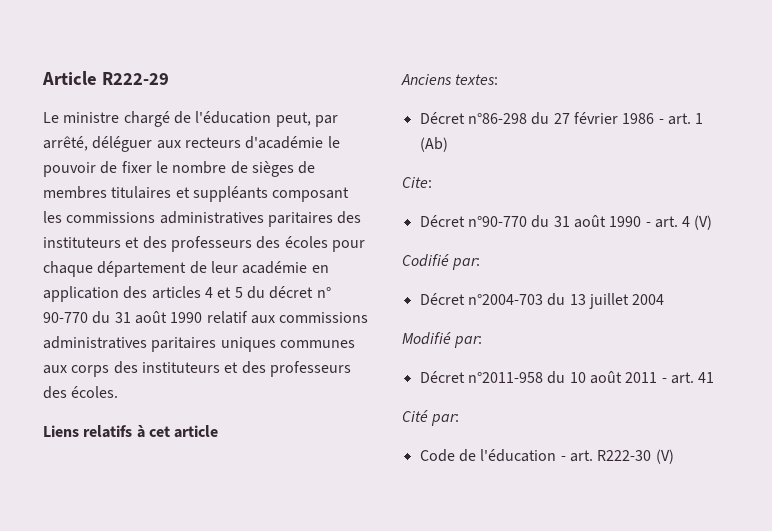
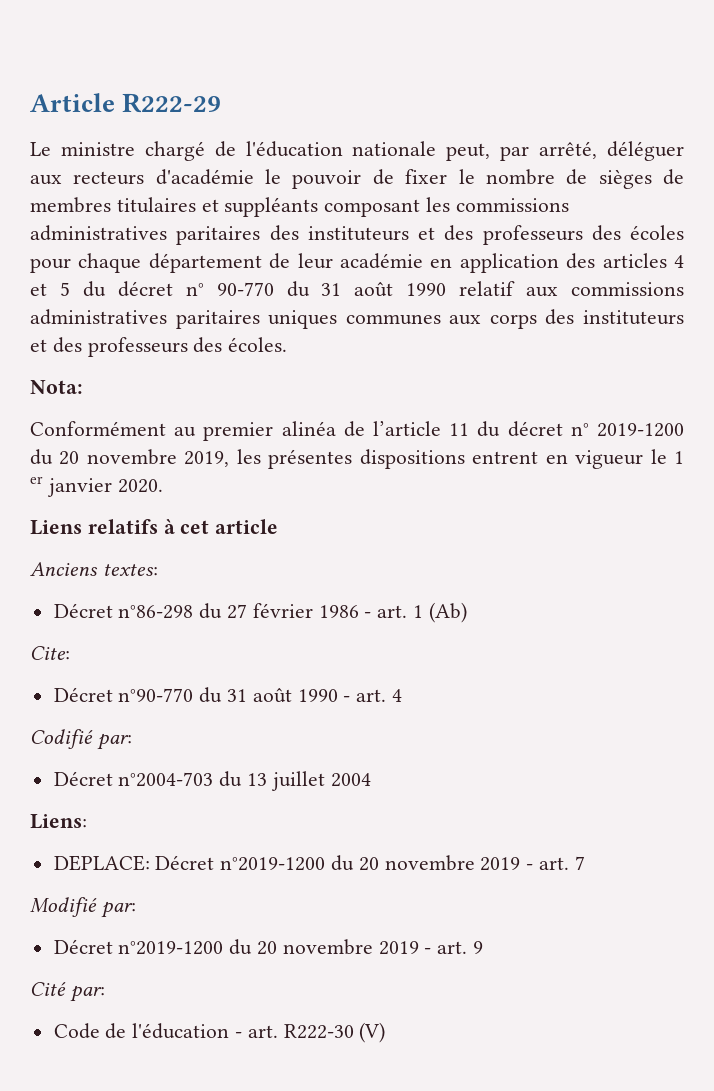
- Le ministre chargé de l'éducation peut, par arrêté, déléguer aux recteurs d'académie le pouvoir de fixer le nombre de sièges de membres titulaires et suppléants composant les commissions administratives paritaires des instituteurs et des professeurs des écoles pour chaque département de leur académie en application des articles 4 et 5 du décret n° 90-770 du 31 août 1990 relatif aux commissions administratives paritaires uniques communes aux corps des instituteurs et des professeurs des écoles.
+ Le ministre chargé de l'éducation nationale peut, par arrêté, déléguer aux recteurs d'académie le pouvoir de fixer le nombre de sièges de membres titulaires et suppléants composant les commissions administratives paritaires des instituteurs et des professeurs des écoles pour chaque département de leur académie en application des articles 4 et 5 du décret n° 90-770 du 31 août 1990 relatif aux commissions administratives paritaires uniques communes aux corps des instituteurs et des professeurs des écoles.
+ Nota:
+ Conformément au premier alinéa de l’article 11 du décret n° 2019-1200 du 20 novembre 2019, les présentes dispositions entrent en vigueur le 1 er janvier 2020.
- Décret n°90-770 du 31 août 1990 - art. 4 (V)
+ Décret n°90-770 du 31 août 1990 - art. 4
+ Liens:
+ DEPLACE: Décret n°2019-1200 du 20 novembre 2019 - art. 7
  Modifié par:
- Décret n°2011-958 du 10 août 2011 - art. 41
+ Décret n°2019-1200 du 20 novembre 2019 - art. 9

